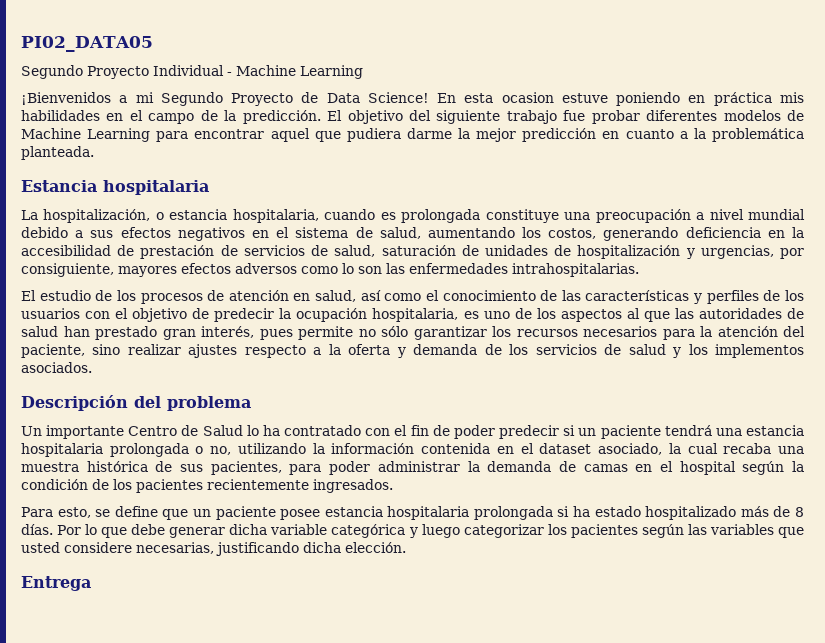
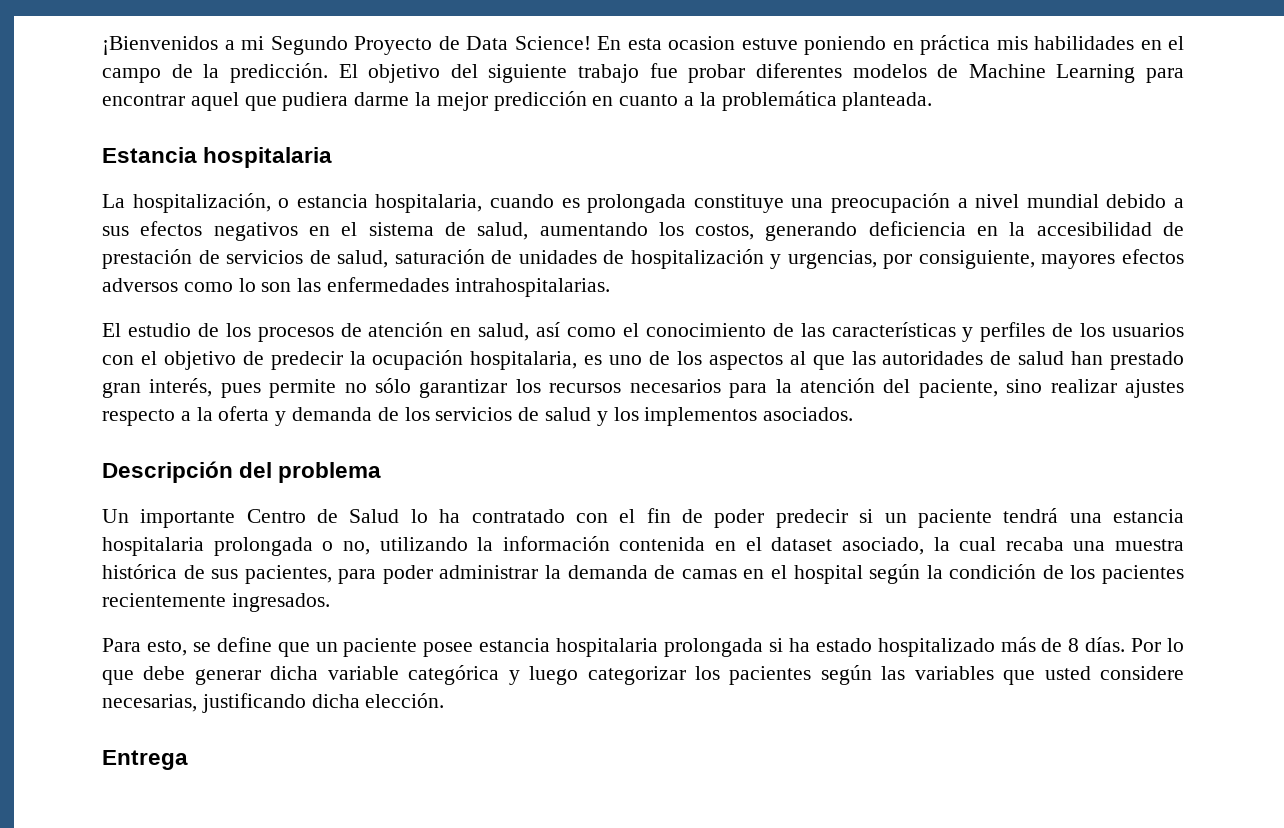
- PI02_DATA05
- Segundo Proyecto Individual - Machine Learning

